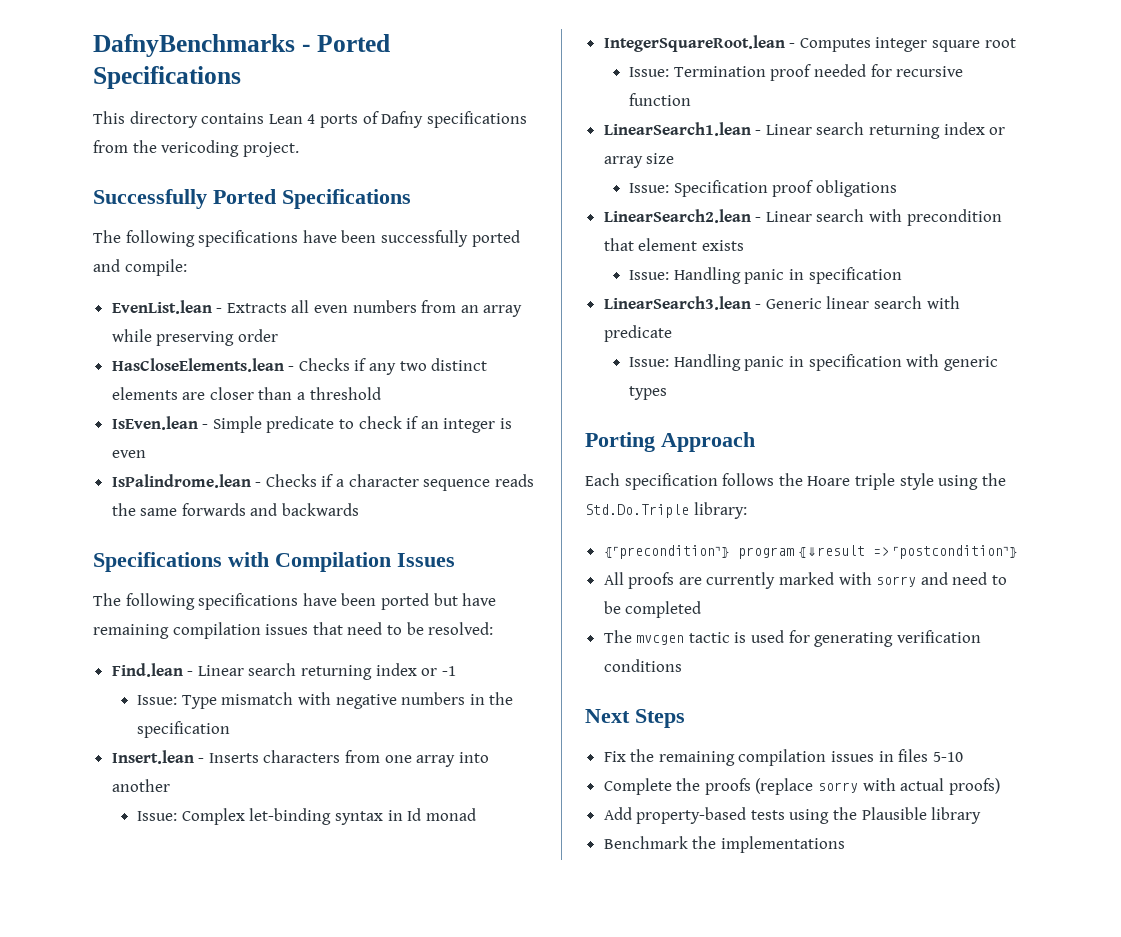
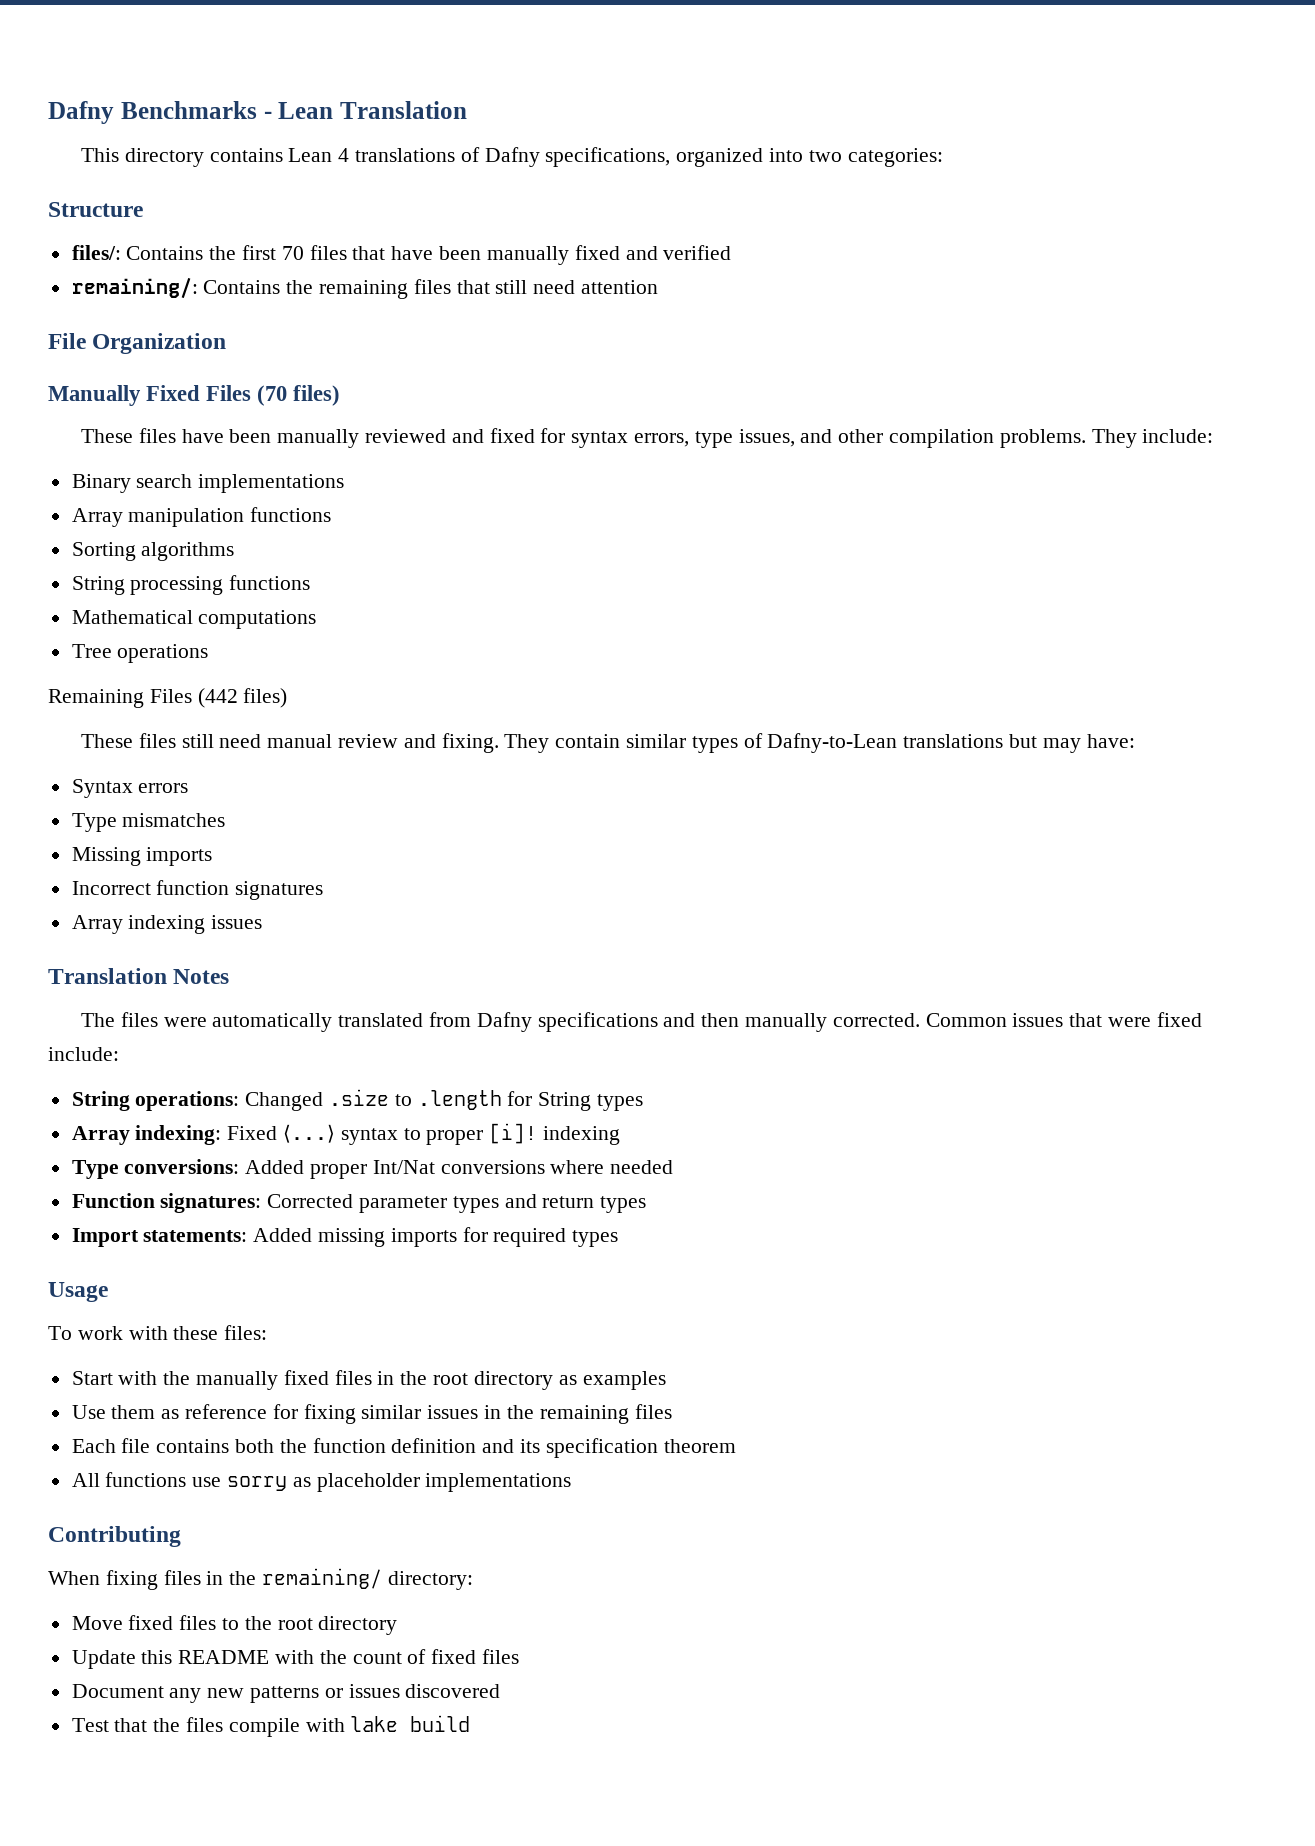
- DafnyBenchmarks - Ported Specifications
+ Dafny Benchmarks - Lean Translation
- This directory contains Lean 4 ports of Dafny specifications from the vericoding project.
- Successfully Ported Specifications
- The following specifications have been successfully ported and compile:
- EvenList.lean - Extracts all even numbers from an array while preserving order
- HasCloseElements.lean - Checks if any two distinct elements are closer than a threshold
- IsEven.lean - Simple predicate to check if an integer is even
- IsPalindrome.lean - Checks if a character sequence reads the same forwards and backwards
- Specifications with Compilation Issues
- The following specifications have been ported but have remaining compilation issues that need to be resolved:
- Find.lean - Linear search returning index or -1
- Issue: Type mismatch with negative numbers in the specification
- Insert.lean - Inserts characters from one array into another
- Issue: Complex let-binding syntax in Id monad
- IntegerSquareRoot.lean - Computes integer square root
- Issue: Termination proof needed for recursive function
- LinearSearch1.lean - Linear search returning index or array size
- Issue: Specification proof obligations
- LinearSearch2.lean - Linear search with precondition that element exists
- Issue: Handling panic in specification
- LinearSearch3.lean - Generic linear search with predicate
- Issue: Handling panic in specification with generic types
- Porting Approach
- Each specification follows the Hoare triple style using the Std.Do.Triple library:
- ⦃⌜precondition⌝⦄ program ⦃⇓result => ⌜postcondition⌝⦄
- All proofs are currently marked with sorry and need to be completed
- The mvcgen tactic is used for generating verification conditions
- Next Steps
- Fix the remaining compilation issues in files 5-10
- Complete the proofs (replace sorry with actual proofs)
- Add property-based tests using the Plausible library
- Benchmark the implementations
+ This directory contains Lean 4 translations of Dafny specifications, organized into two categories:
+ Structure
+ files/: Contains the first 70 files that have been manually fixed and verified
+ remaining/: Contains the remaining files that still need attention
+ File Organization
+ Manually Fixed Files (70 files)
+ These files have been manually reviewed and fixed for syntax errors, type issues, and other compilation problems. They include:
+ Binary search implementations
+ Array manipulation functions
+ Sorting algorithms
+ String processing functions
+ Mathematical computations
+ Tree operations
+ Remaining Files (442 files)
+ These files still need manual review and fixing. They contain similar types of Dafny-to-Lean translations but may have:
+ Syntax errors
+ Type mismatches
+ Missing imports
+ Incorrect function signatures
+ Array indexing issues
+ Translation Notes
+ The files were automatically translated from Dafny specifications and then manually corrected. Common issues that were fixed include:
+ String operations: Changed .size to .length for String types
+ Array indexing: Fixed ⟨...⟩ syntax to proper [i]! indexing
+ Type conversions: Added proper Int/Nat conversions where needed
+ Function signatures: Corrected parameter types and return types
+ Import statements: Added missing imports for required types
+ Usage
+ To work with these files:
+ Start with the manually fixed files in the root directory as examples
+ Use them as reference for fixing similar issues in the remaining files
+ Each file contains both the function definition and its specification theorem
+ All functions use sorry as placeholder implementations
+ Contributing
+ When fixing files in the remaining/ directory:
+ Move fixed files to the root directory
+ Update this README with the count of fixed files
+ Document any new patterns or issues discovered
+ Test that the files compile with lake build

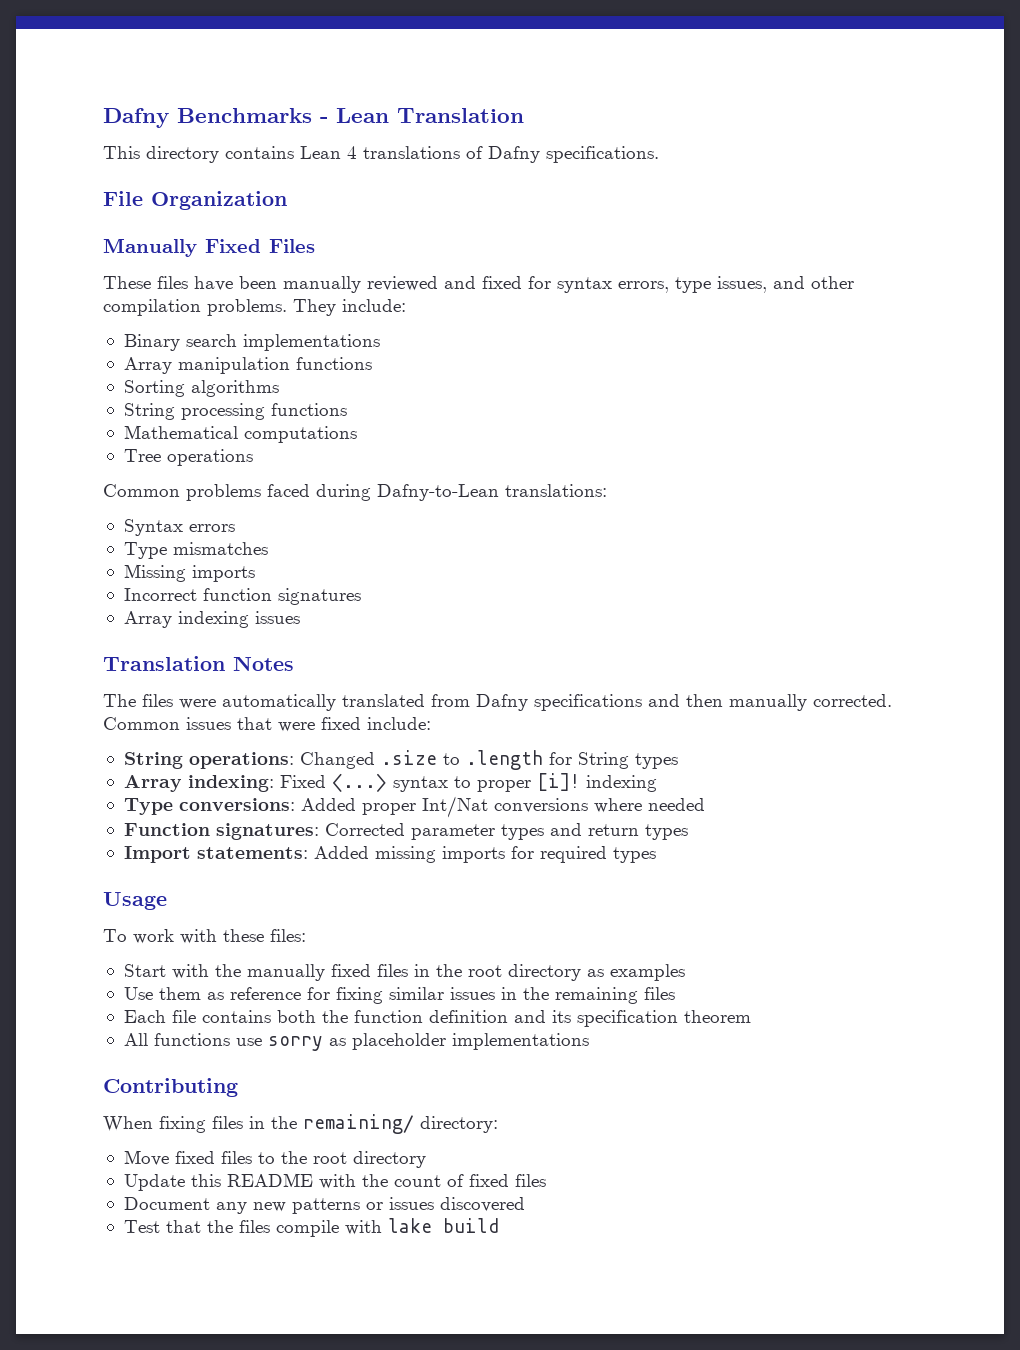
- This directory contains Lean 4 translations of Dafny specifications, organized into two categories:
- Structure
- files/: Contains the first 70 files that have been manually fixed and verified
- remaining/: Contains the remaining files that still need attention
+ This directory contains Lean 4 translations of Dafny specifications.
- Manually Fixed Files (70 files)
+ Manually Fixed Files
- Remaining Files (442 files)
- These files still need manual review and fixing. They contain similar types of Dafny-to-Lean translations but may have:
+ Common problems faced during Dafny-to-Lean translations:

